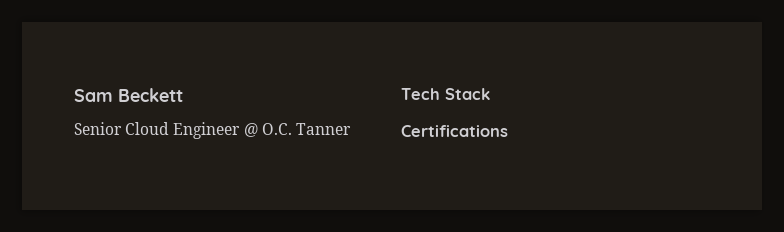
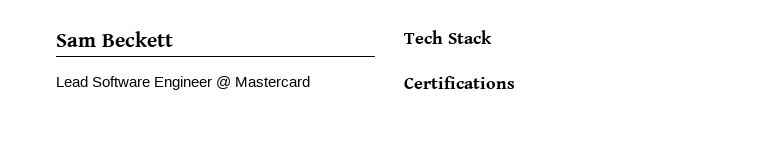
- Senior Cloud Engineer @ O.C. Tanner
+ Lead Software Engineer @ Mastercard

